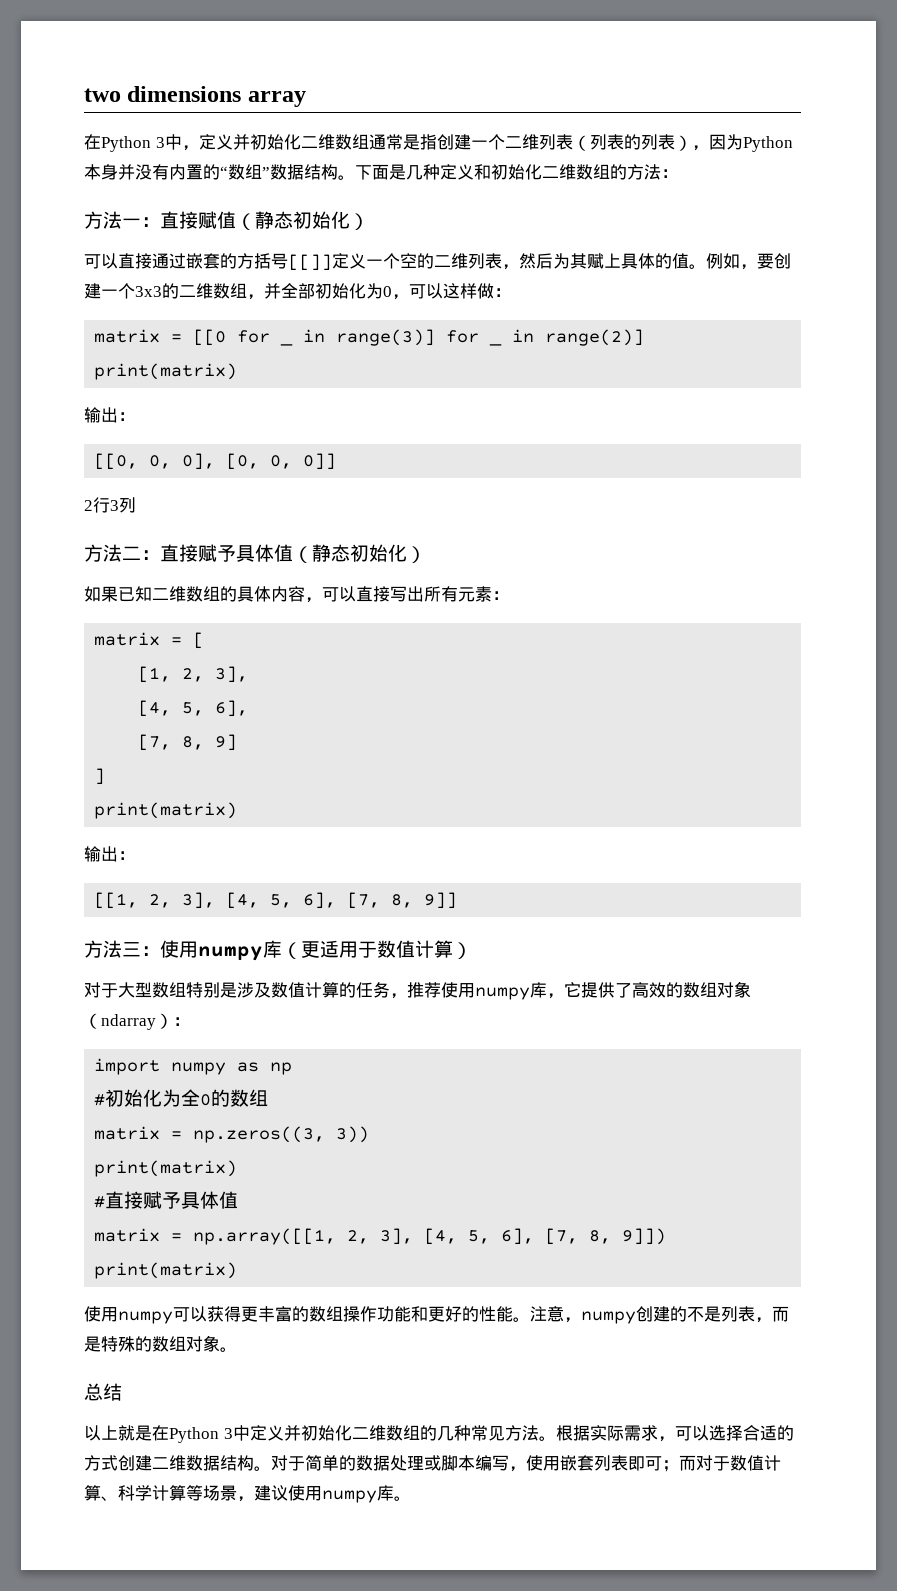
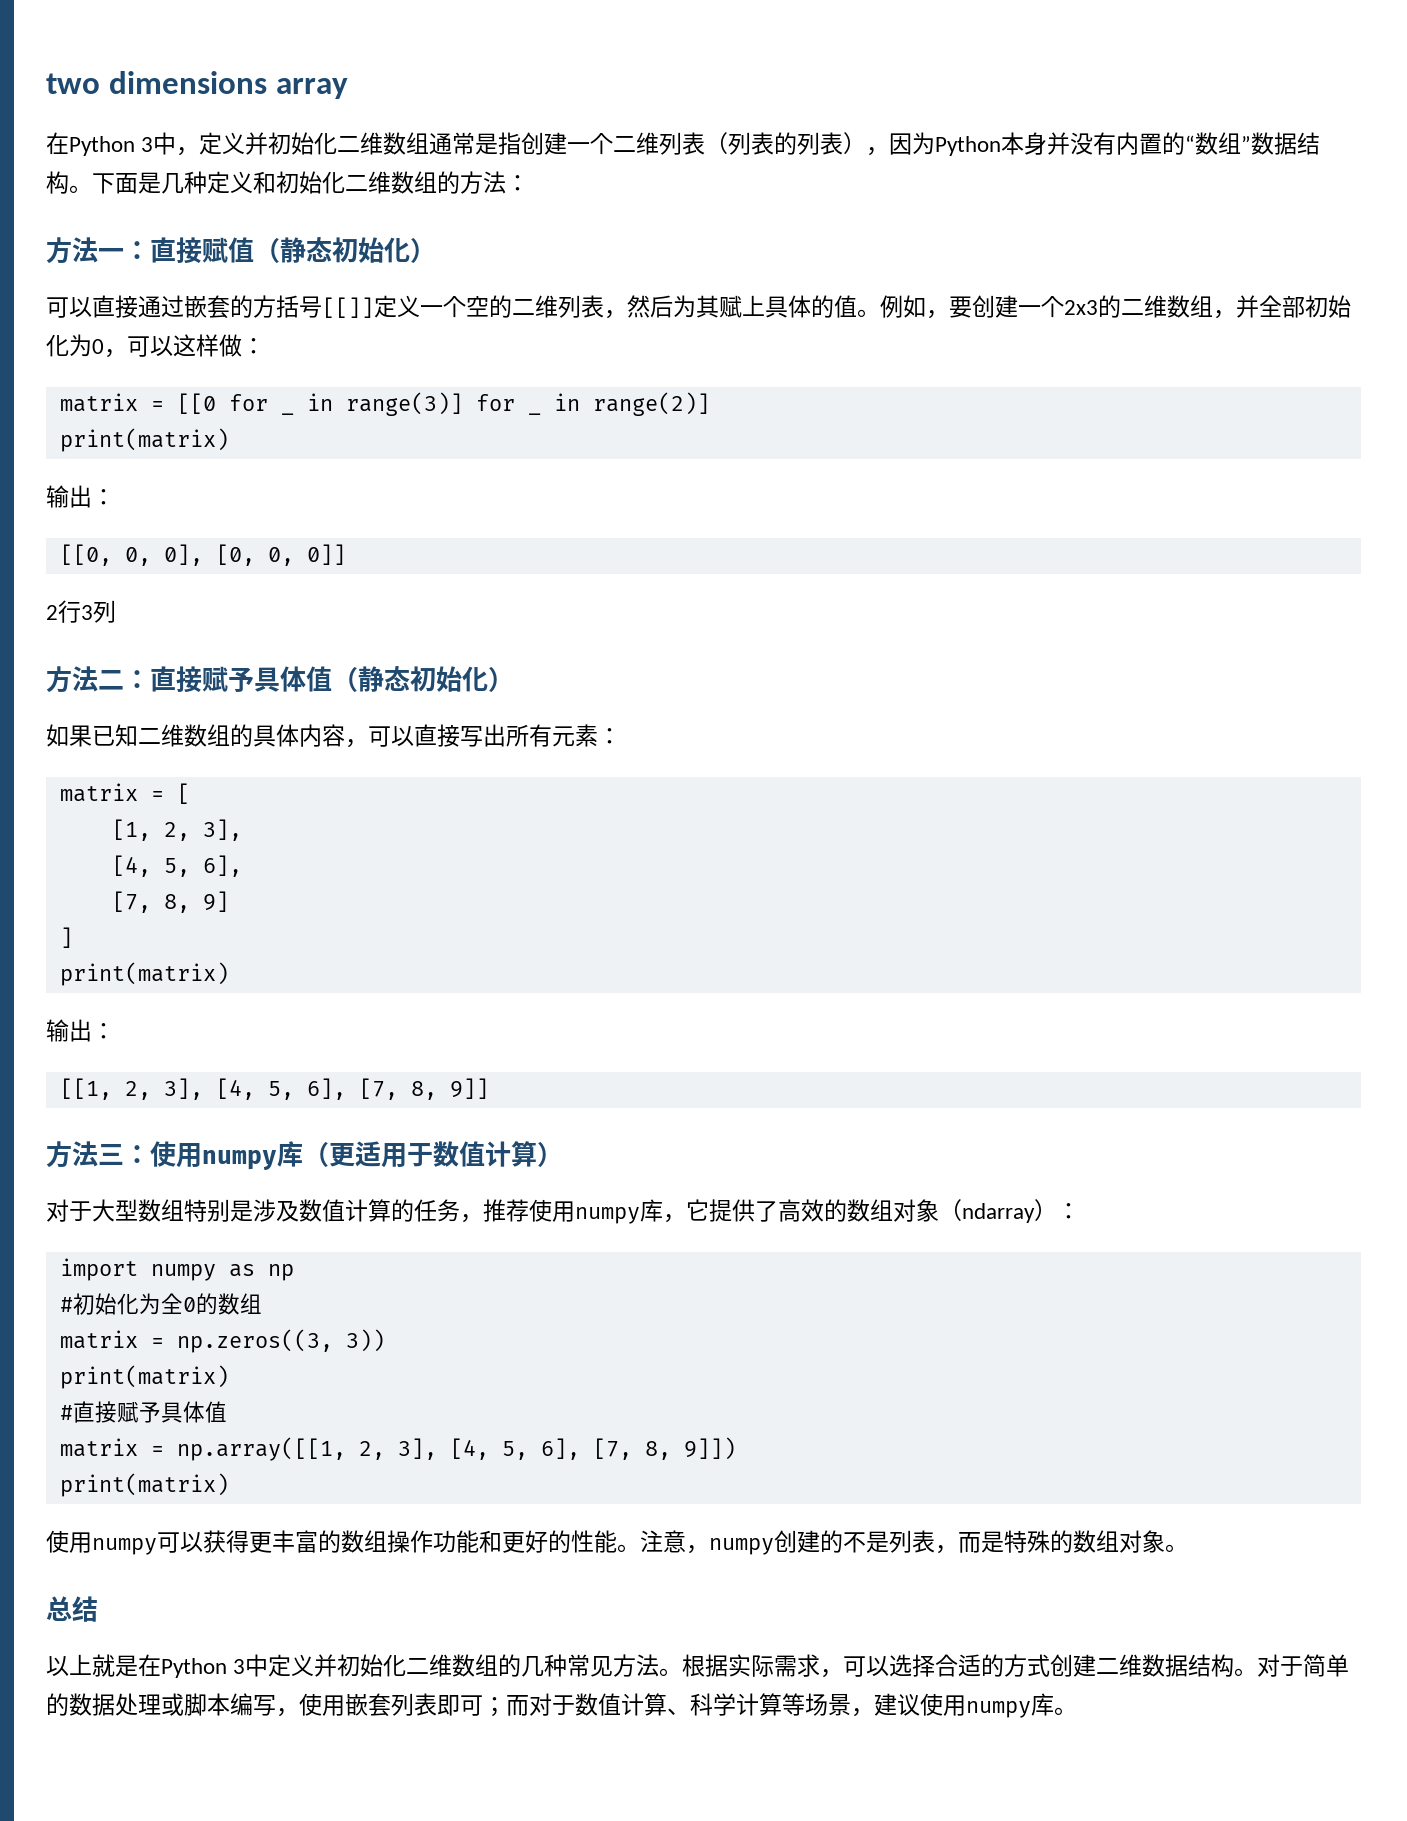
- 例如，要创建一个3x3的二维数组，并全部初始化为0，可以这样做：
+ 例如，要创建一个2x3的二维数组，并全部初始化为0，可以这样做：

